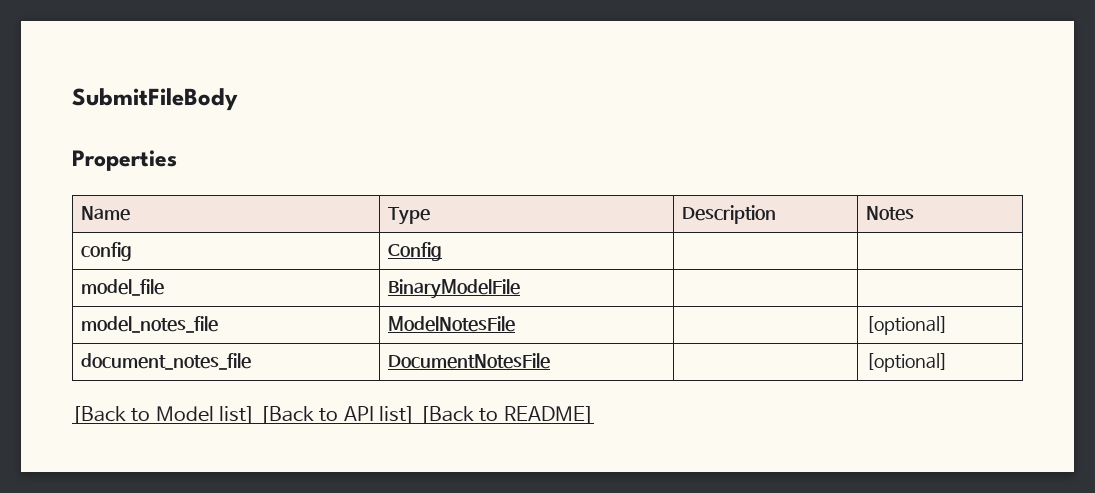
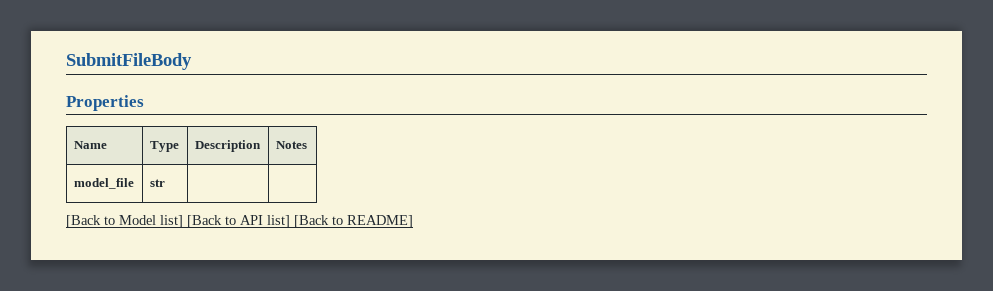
- config | Config | |
- model_file | BinaryModelFile | |
- model_notes_file | ModelNotesFile | | [optional]
- document_notes_file | DocumentNotesFile | | [optional]
+ model_file | str | |

